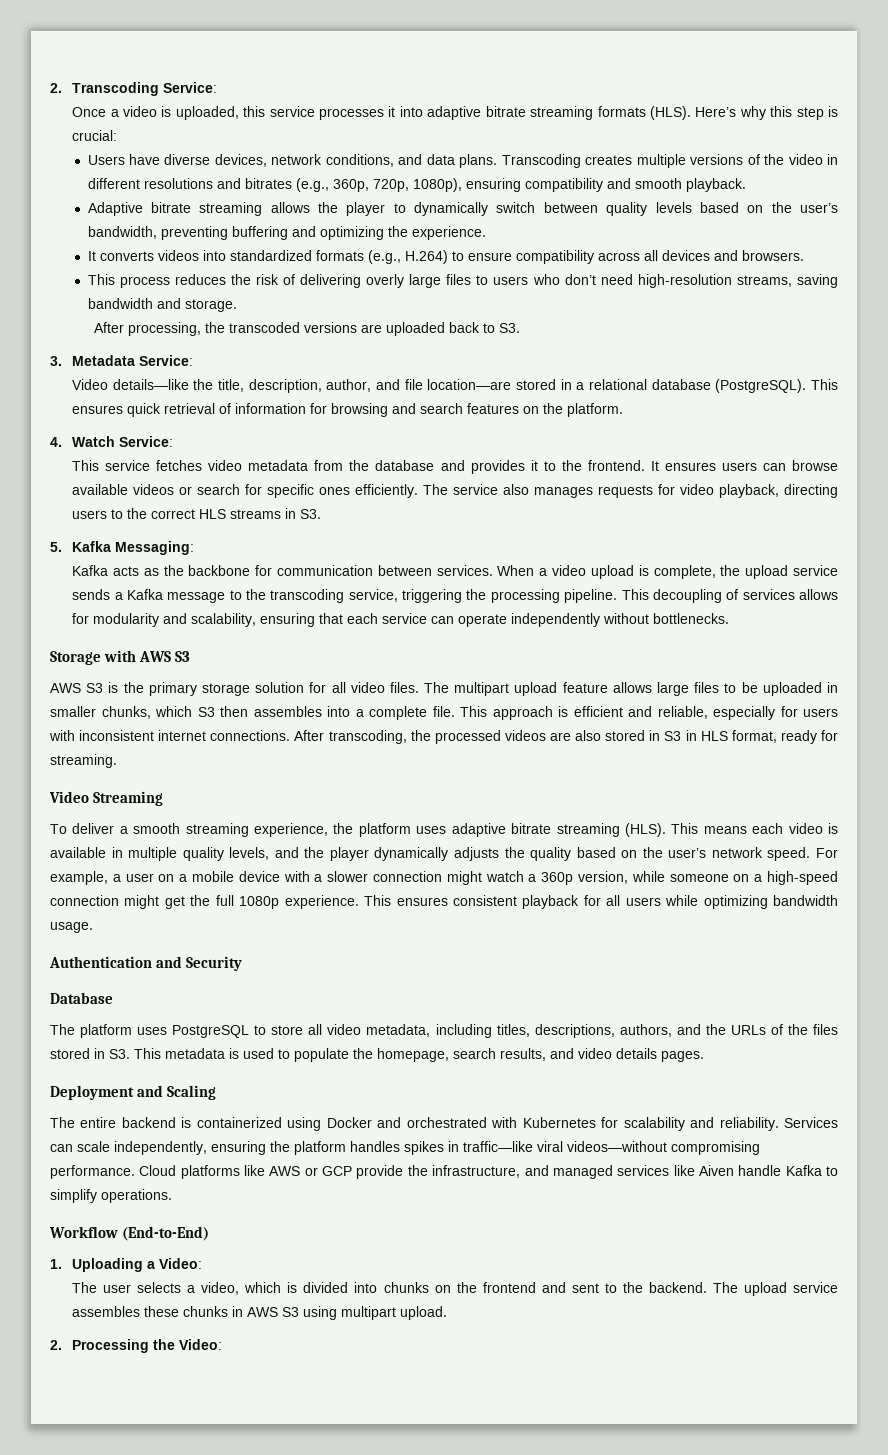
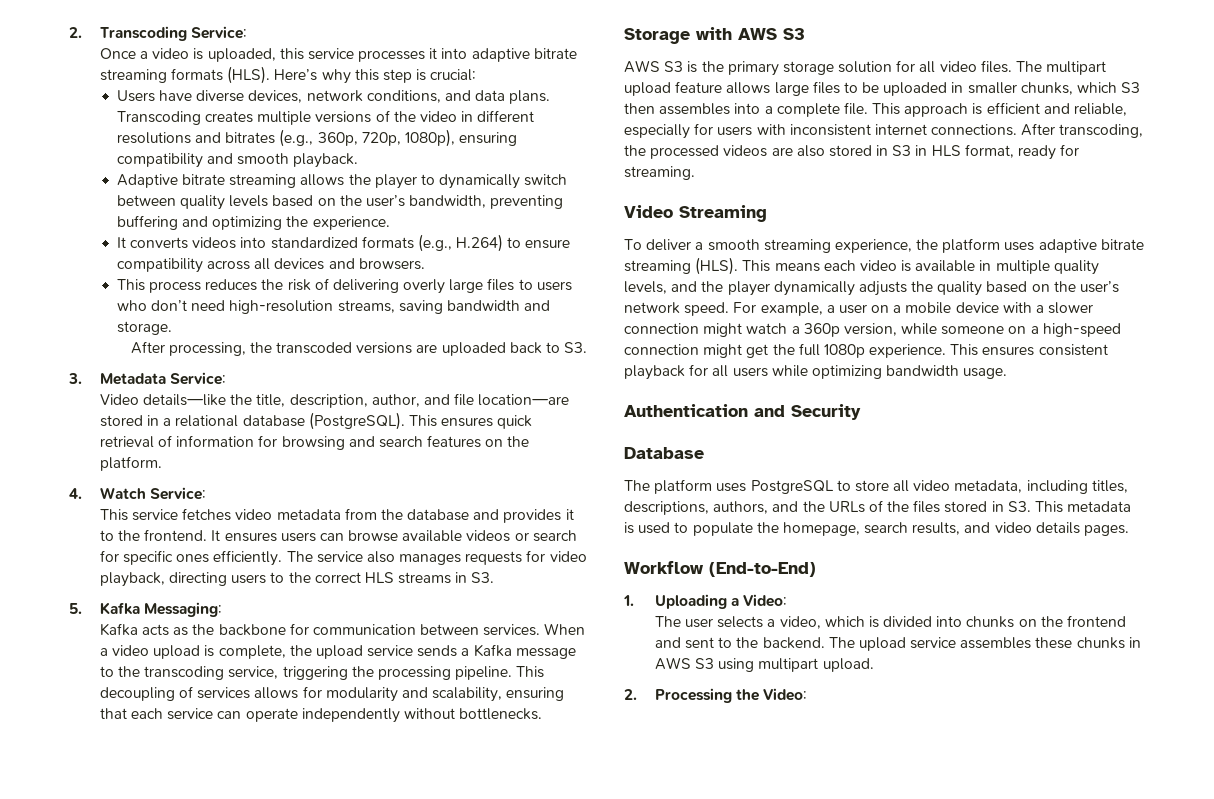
- Deployment and Scaling
- The entire backend is containerized using Docker and orchestrated with Kubernetes for scalability and reliability. Services can scale independently, ensuring the platform handles spikes in traffic—like viral videos—without compromising performance. Cloud platforms like AWS or GCP provide the infrastructure, and managed services like Aiven handle Kafka to simplify operations.

